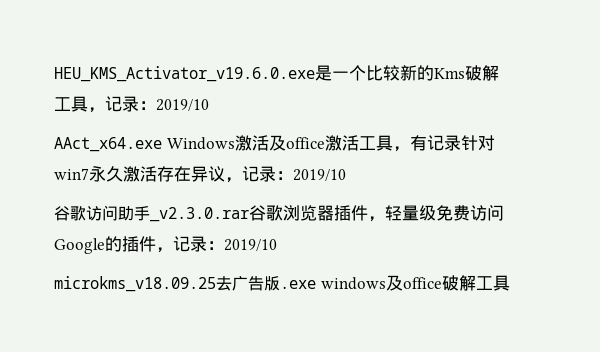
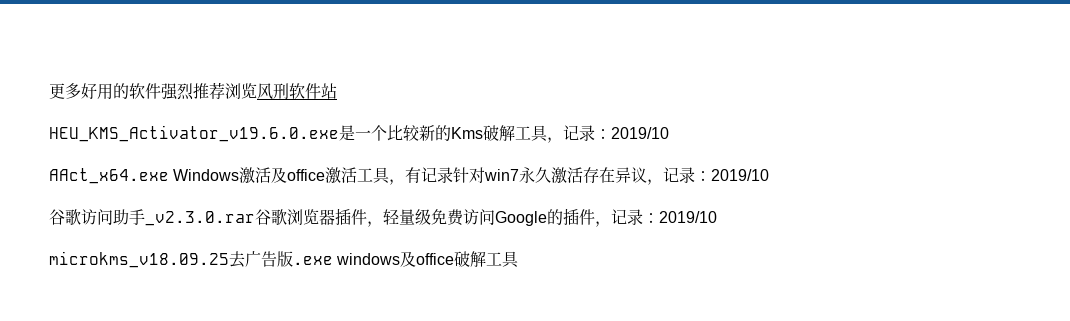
+ 更多好用的软件强烈推荐浏览风刑软件站

